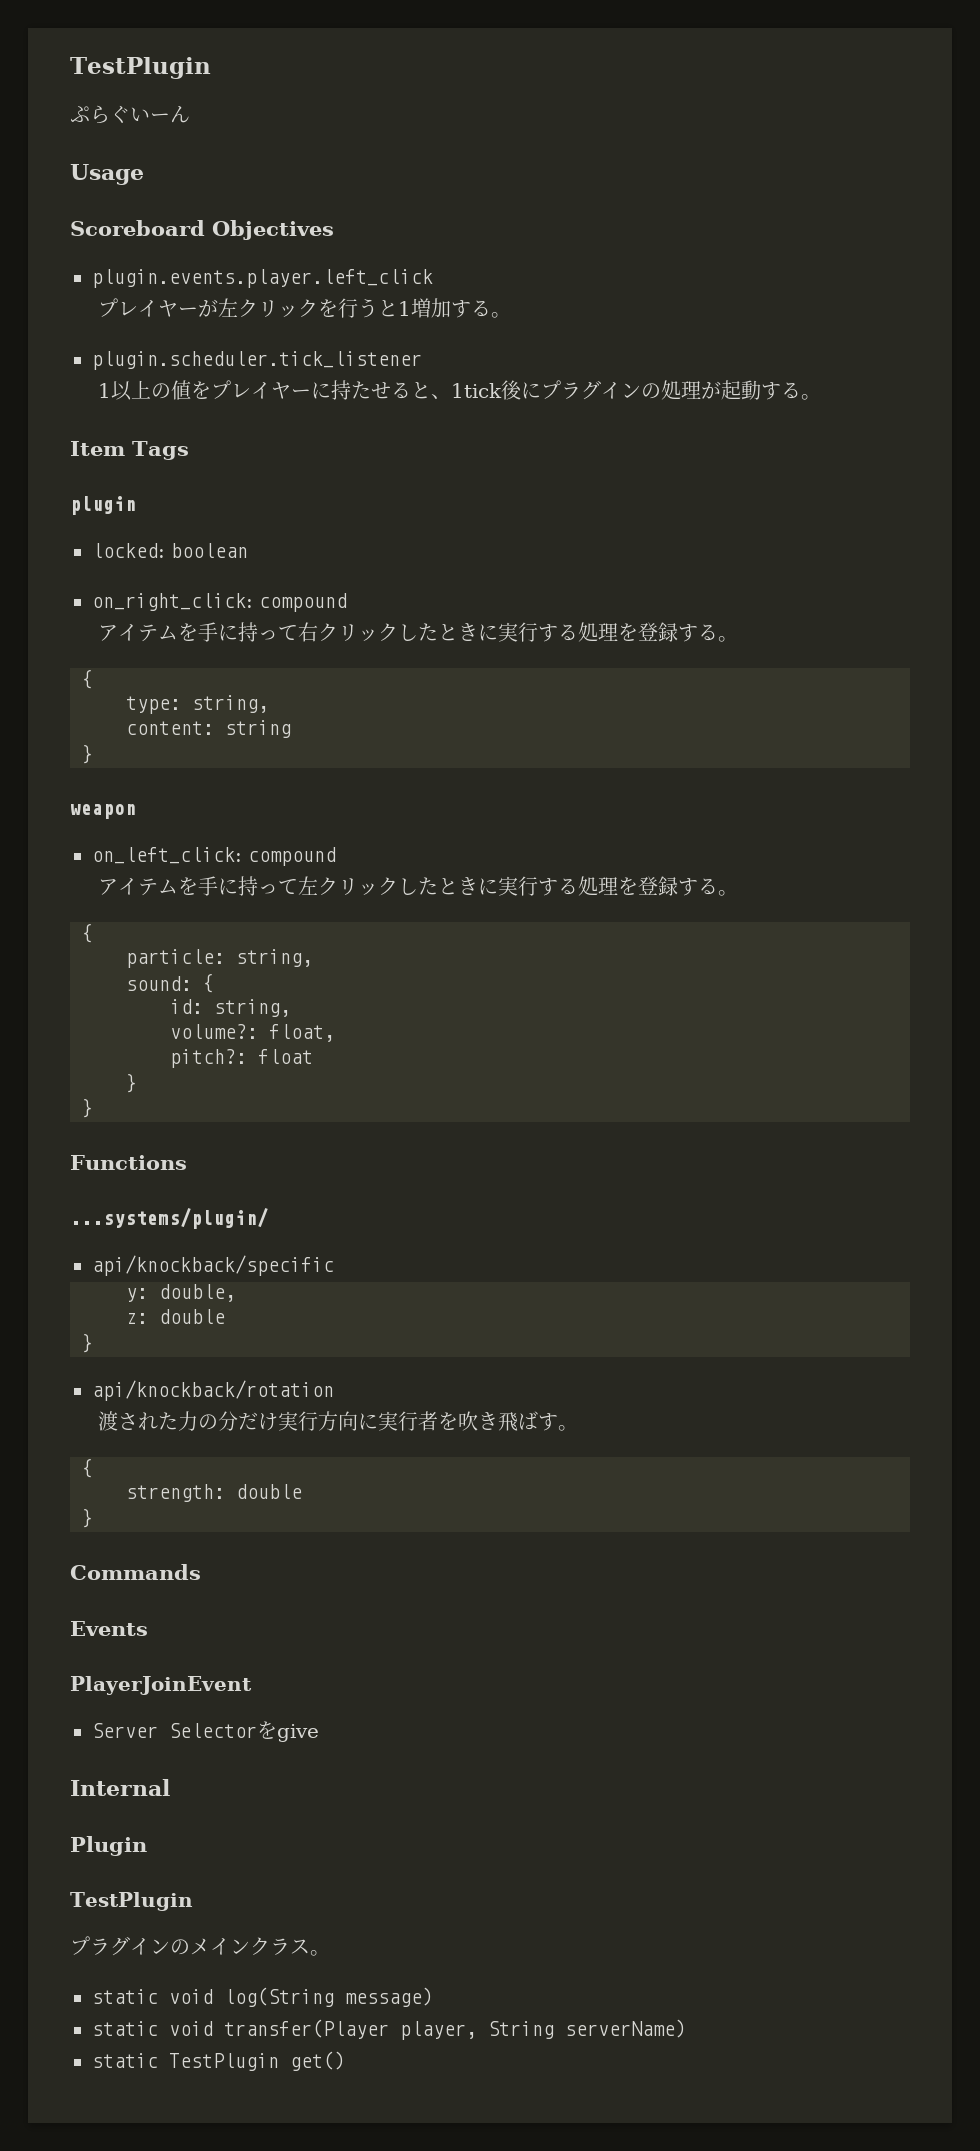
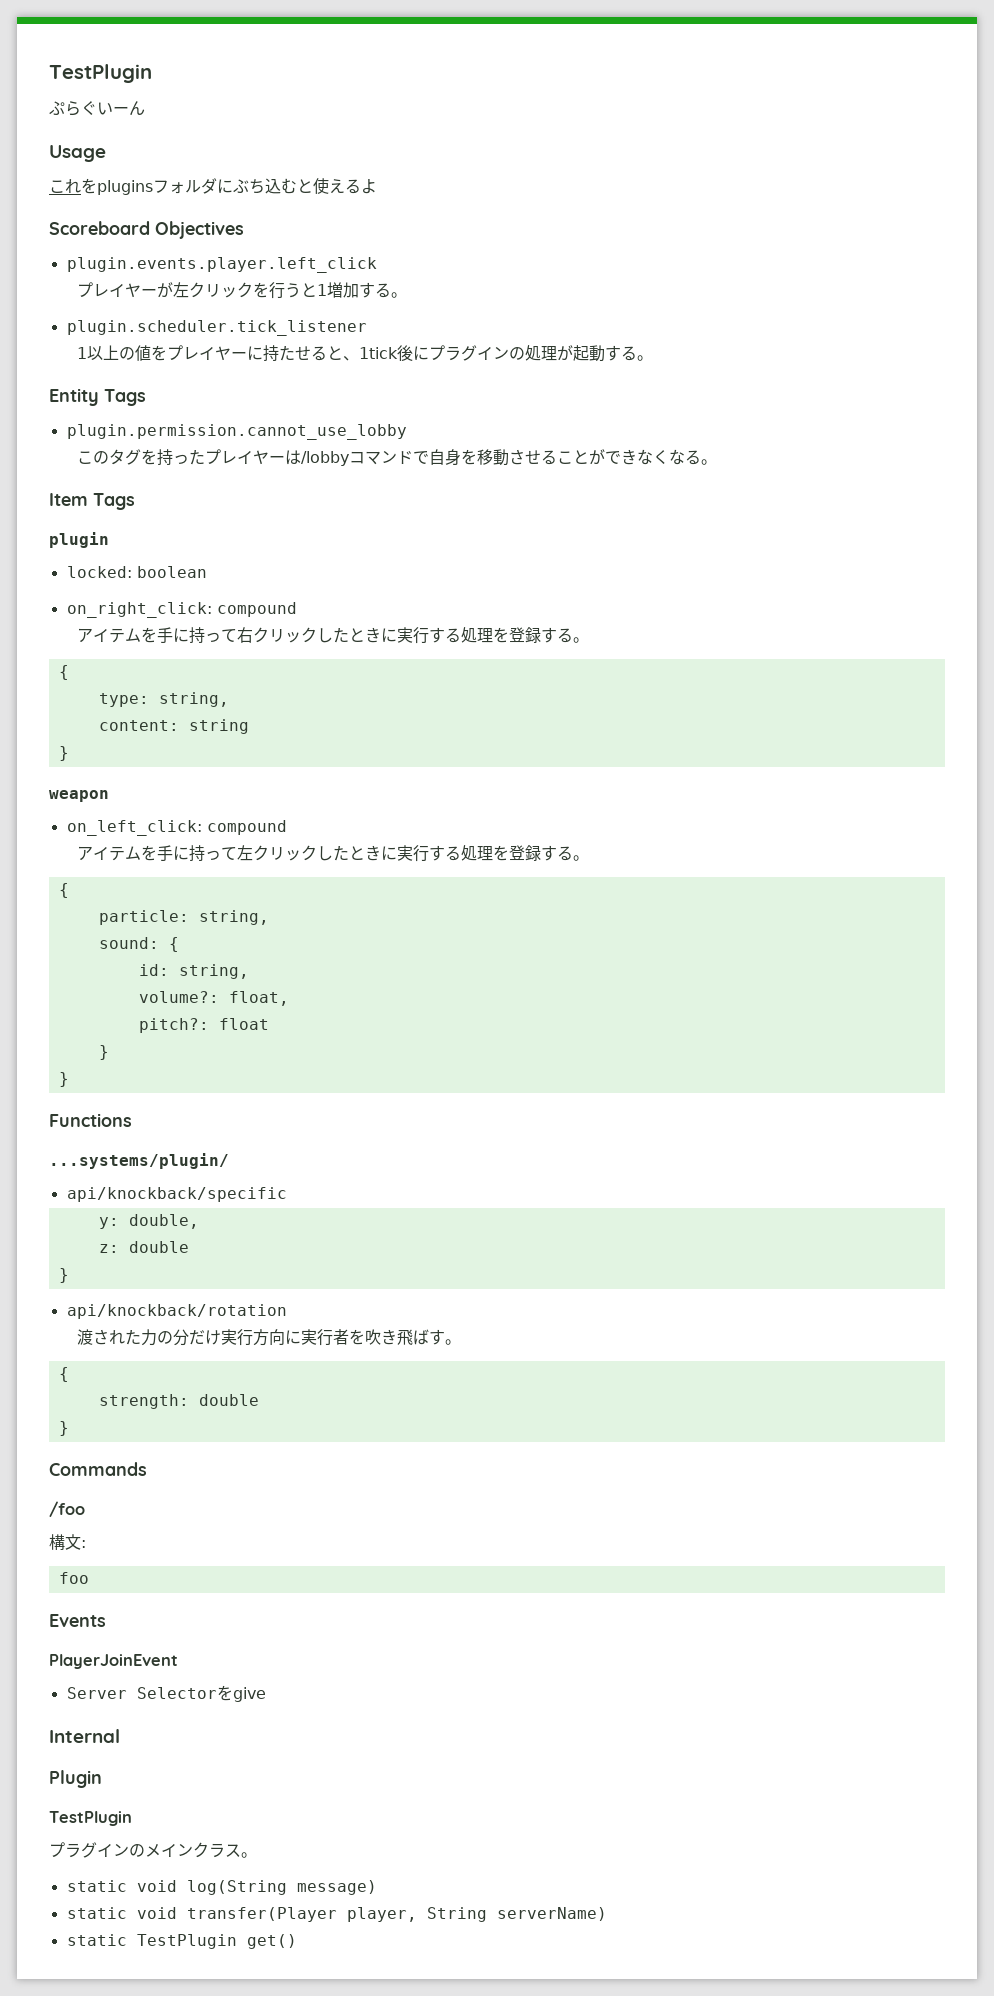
+ これをpluginsフォルダにぶち込むと使えるよ
+ Entity Tags
+ plugin.permission.cannot_use_lobby
+ このタグを持ったプレイヤーは/lobbyコマンドで自身を移動させることができなくなる。
+ /foo
+ 構文:
+ foo

